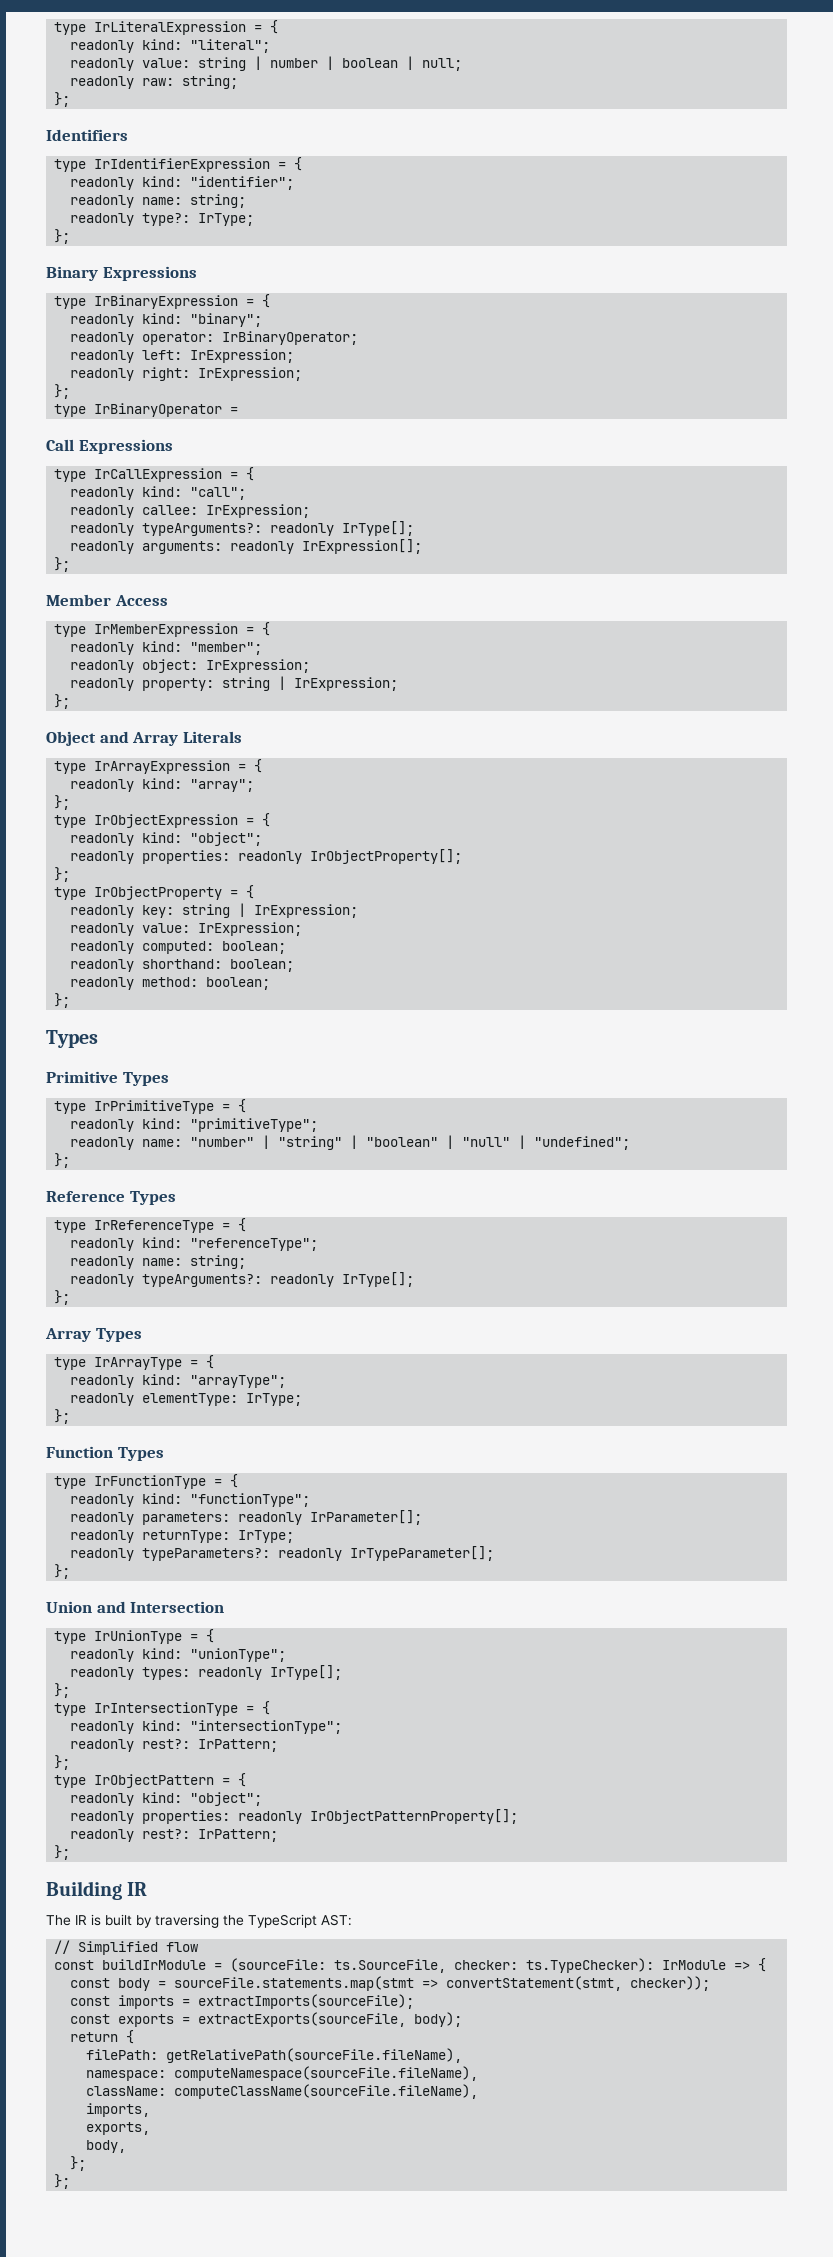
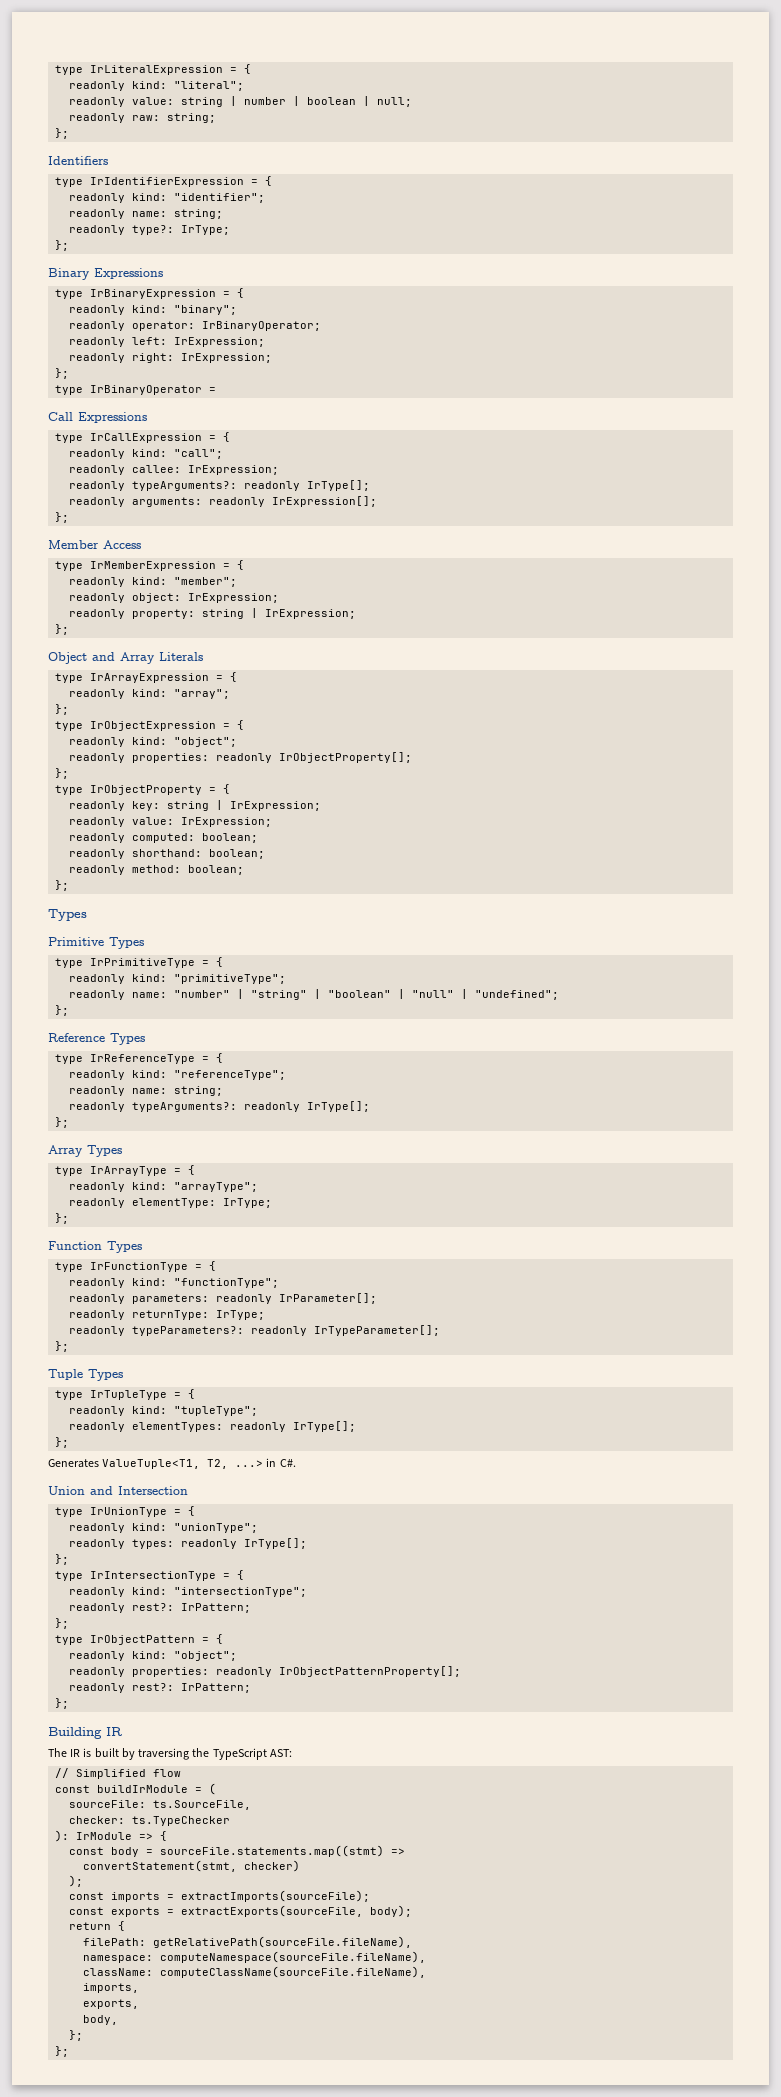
+ Tuple Types
+ type IrTupleType = {
+ readonly kind: "tupleType";
+ readonly elementTypes: readonly IrType[];
+ };
+ Generates ValueTuple<T1, T2, ...> in C#.
- const buildIrModule = (sourceFile: ts.SourceFile, checker: ts.TypeChecker): IrModule => {
+ const buildIrModule = (
+ sourceFile: ts.SourceFile,
+ checker: ts.TypeChecker
+ ): IrModule => {
- const body = sourceFile.statements.map(stmt => convertStatement(stmt, checker));
+ const body = sourceFile.statements.map((stmt) =>
+ convertStatement(stmt, checker)
+ );

